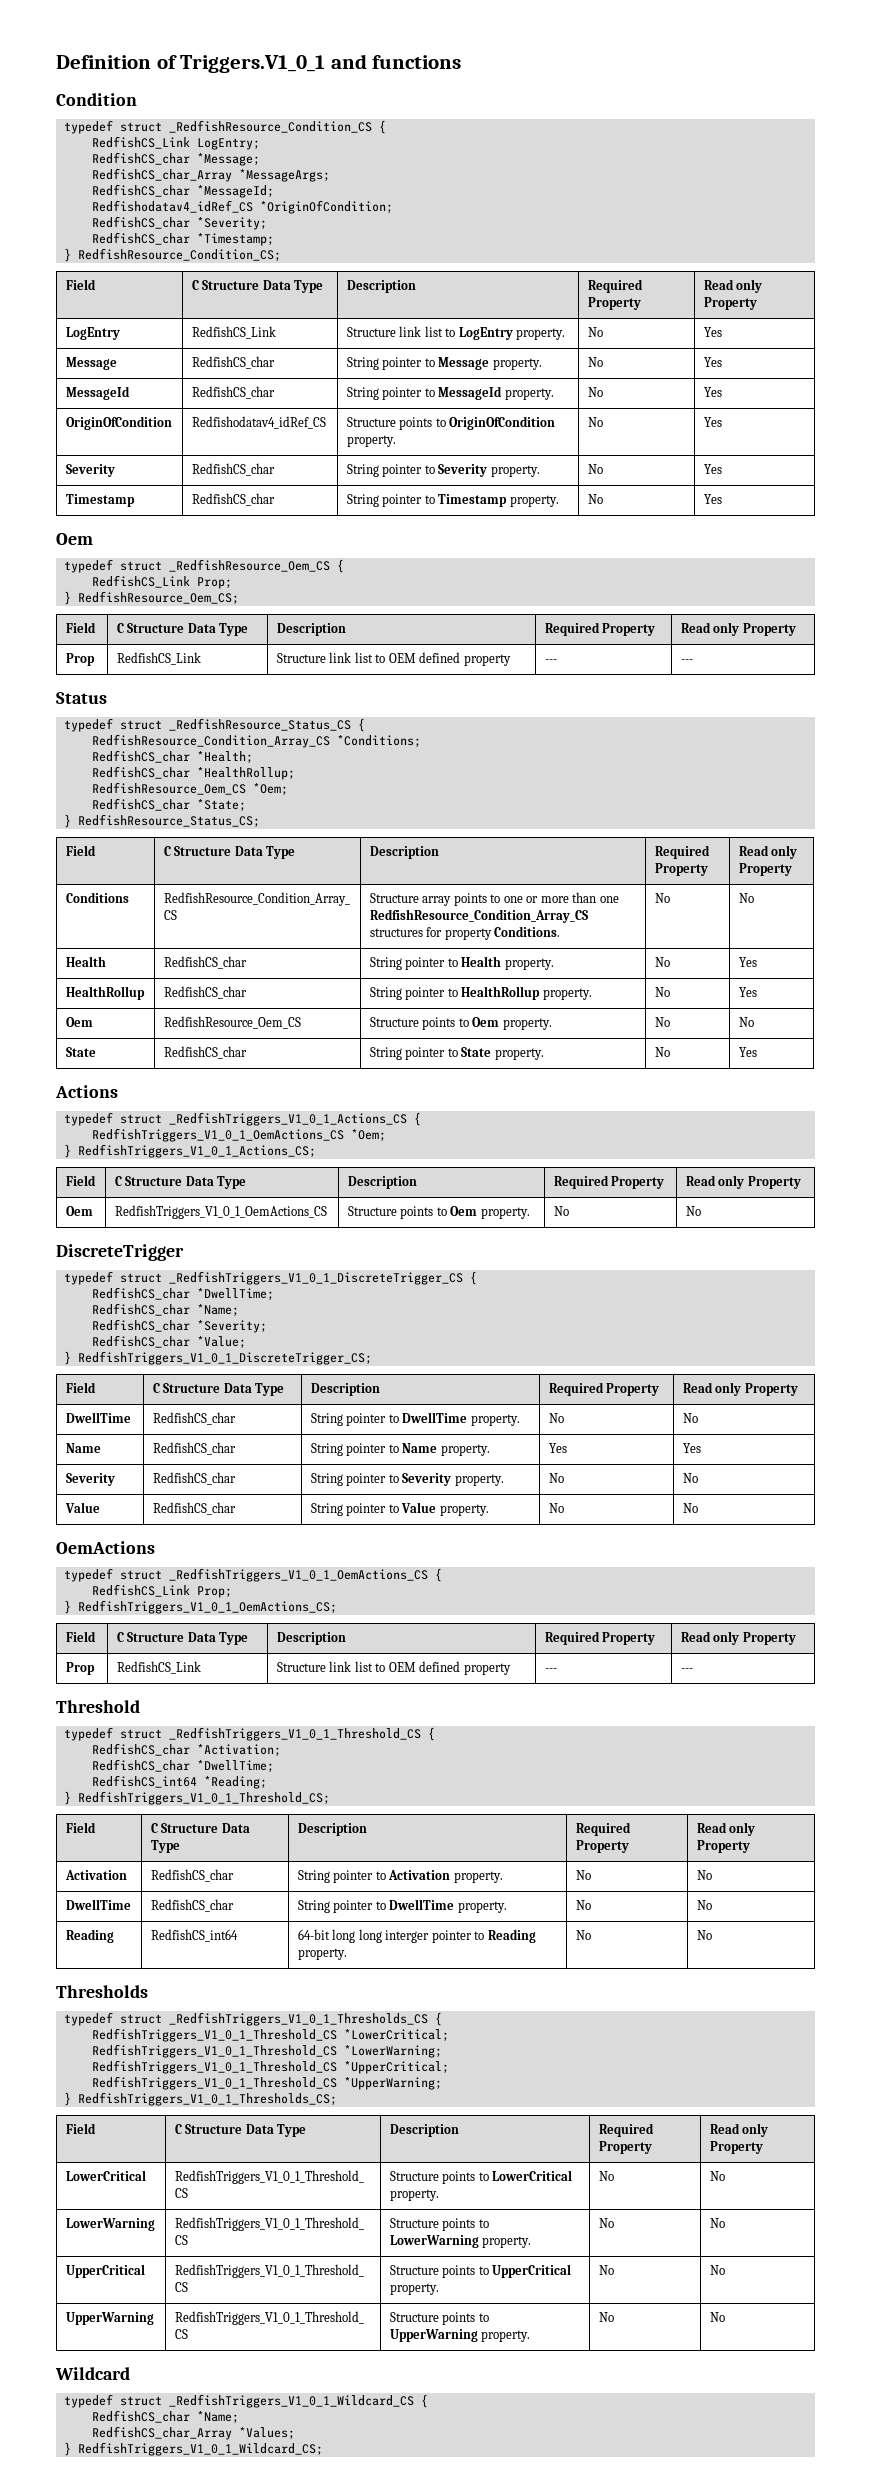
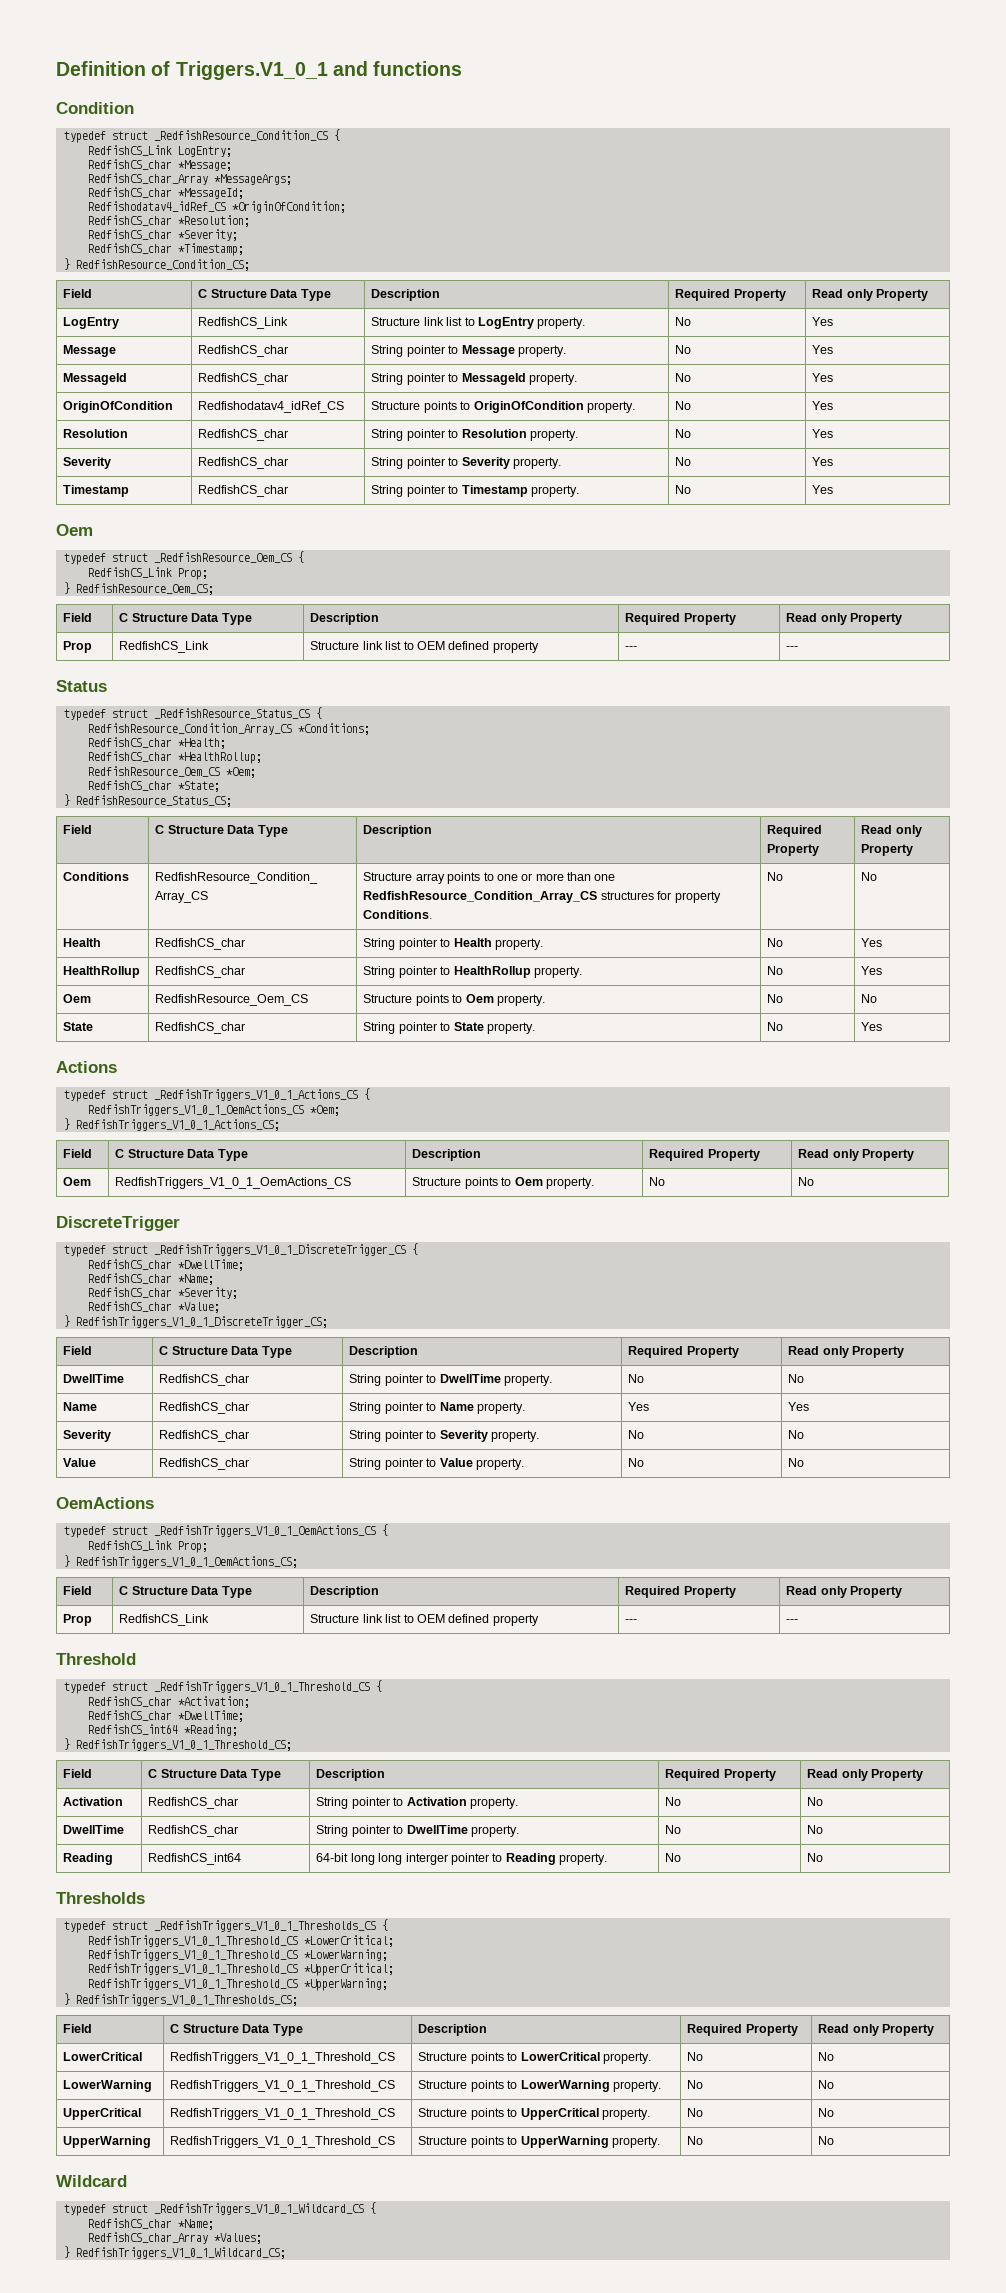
+ RedfishCS_char *Resolution;
+ Resolution | RedfishCS_char | String pointer to Resolution property. | No | Yes

